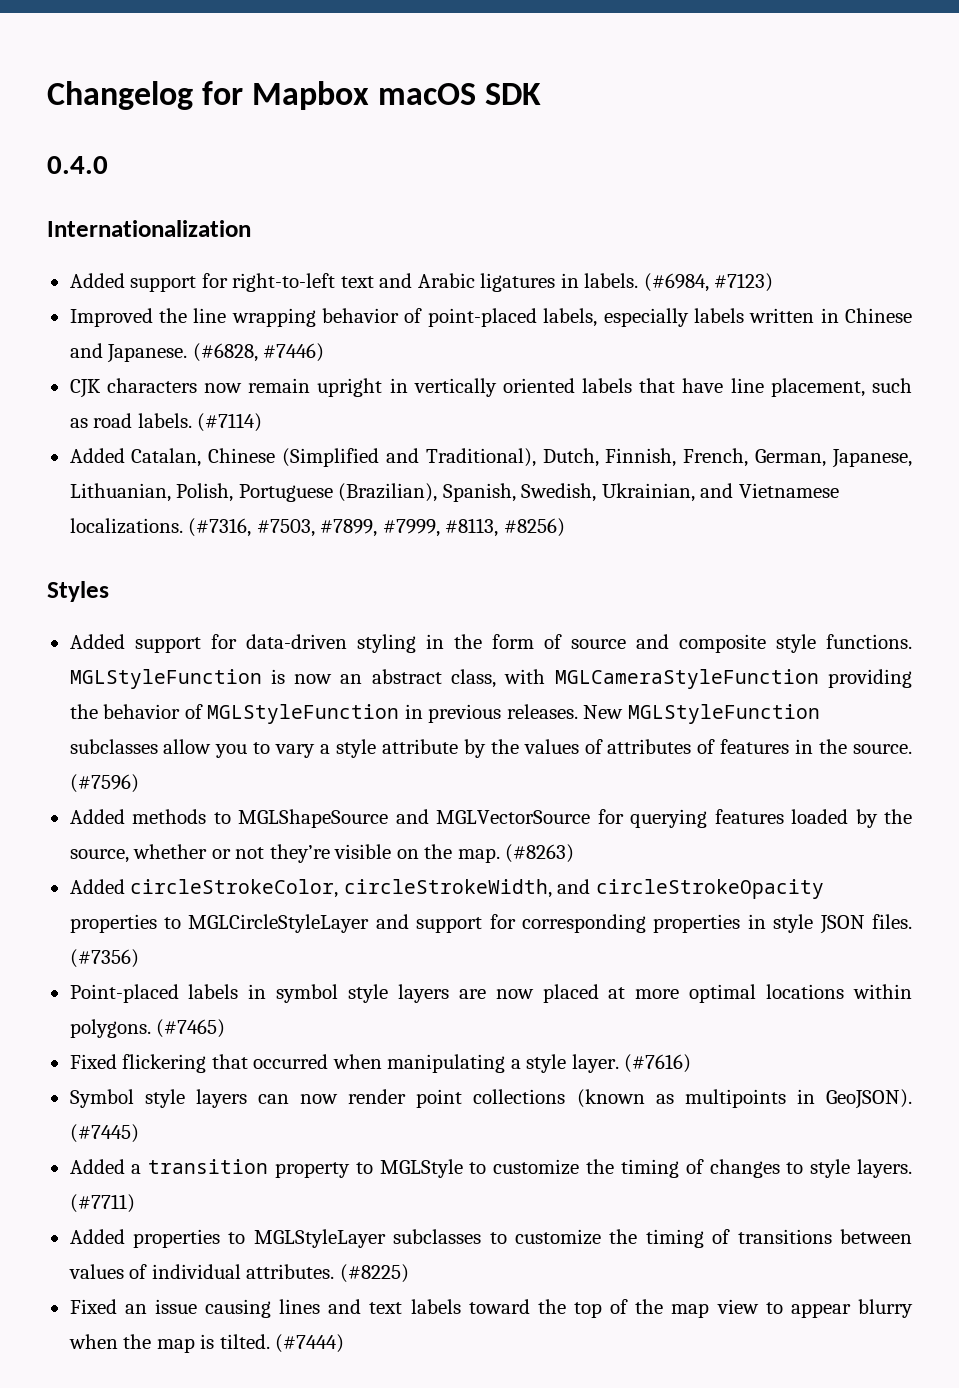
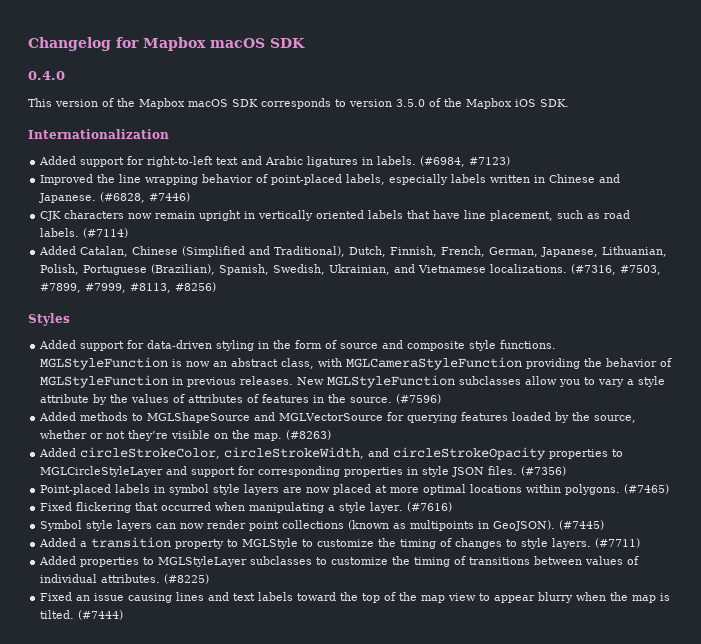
+ This version of the Mapbox macOS SDK corresponds to version 3.5.0 of the Mapbox iOS SDK.

